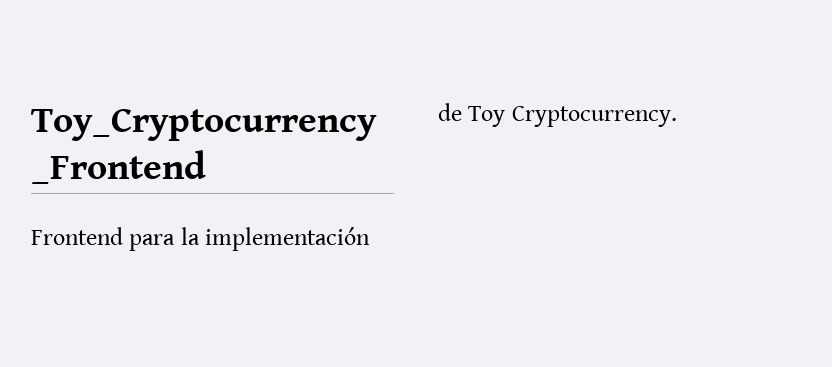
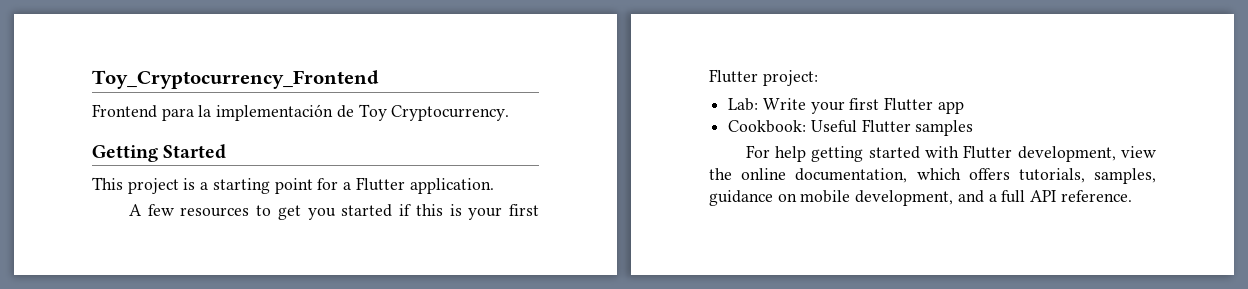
+ Getting Started
+ This project is a starting point for a Flutter application.
+ A few resources to get you started if this is your first Flutter project:
+ Lab: Write your first Flutter app
+ Cookbook: Useful Flutter samples
+ For help getting started with Flutter development, view the online documentation, which offers tutorials, samples, guidance on mobile development, and a full API reference.

